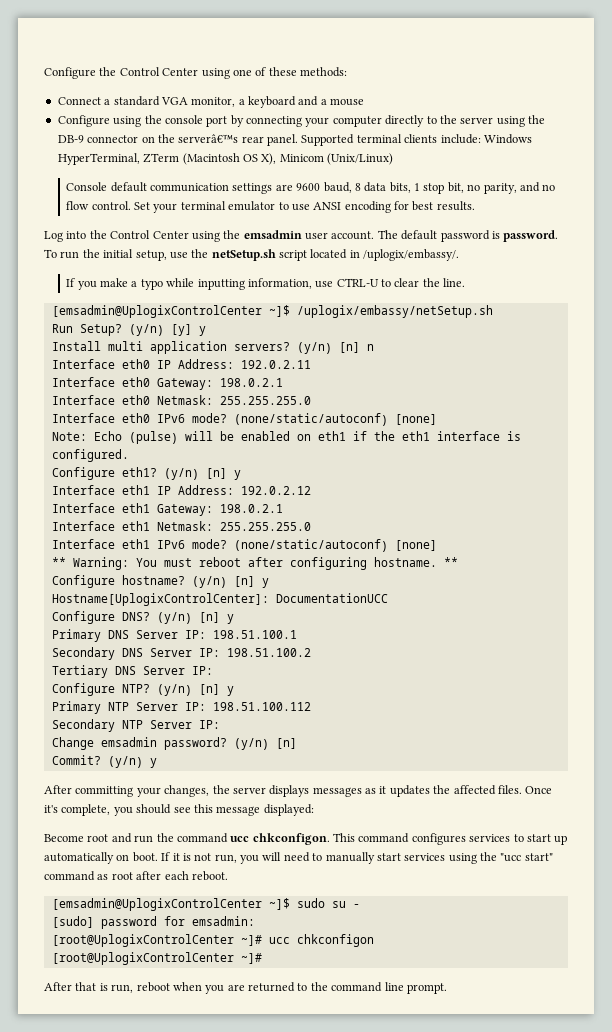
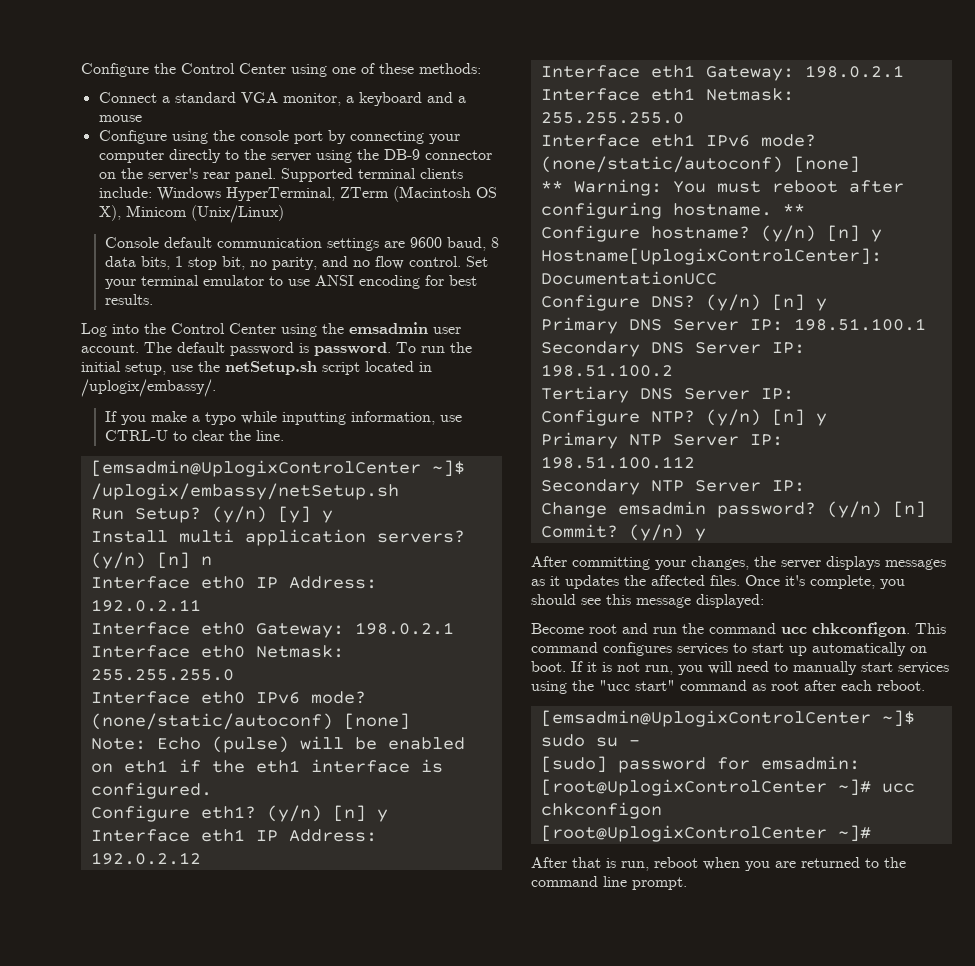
- Configure using the console port by connecting your computer directly to the server using the DB-9 connector on the serverâ€™s rear panel.
+ Configure using the console port by connecting your computer directly to the server using the DB-9 connector on the server's rear panel.

